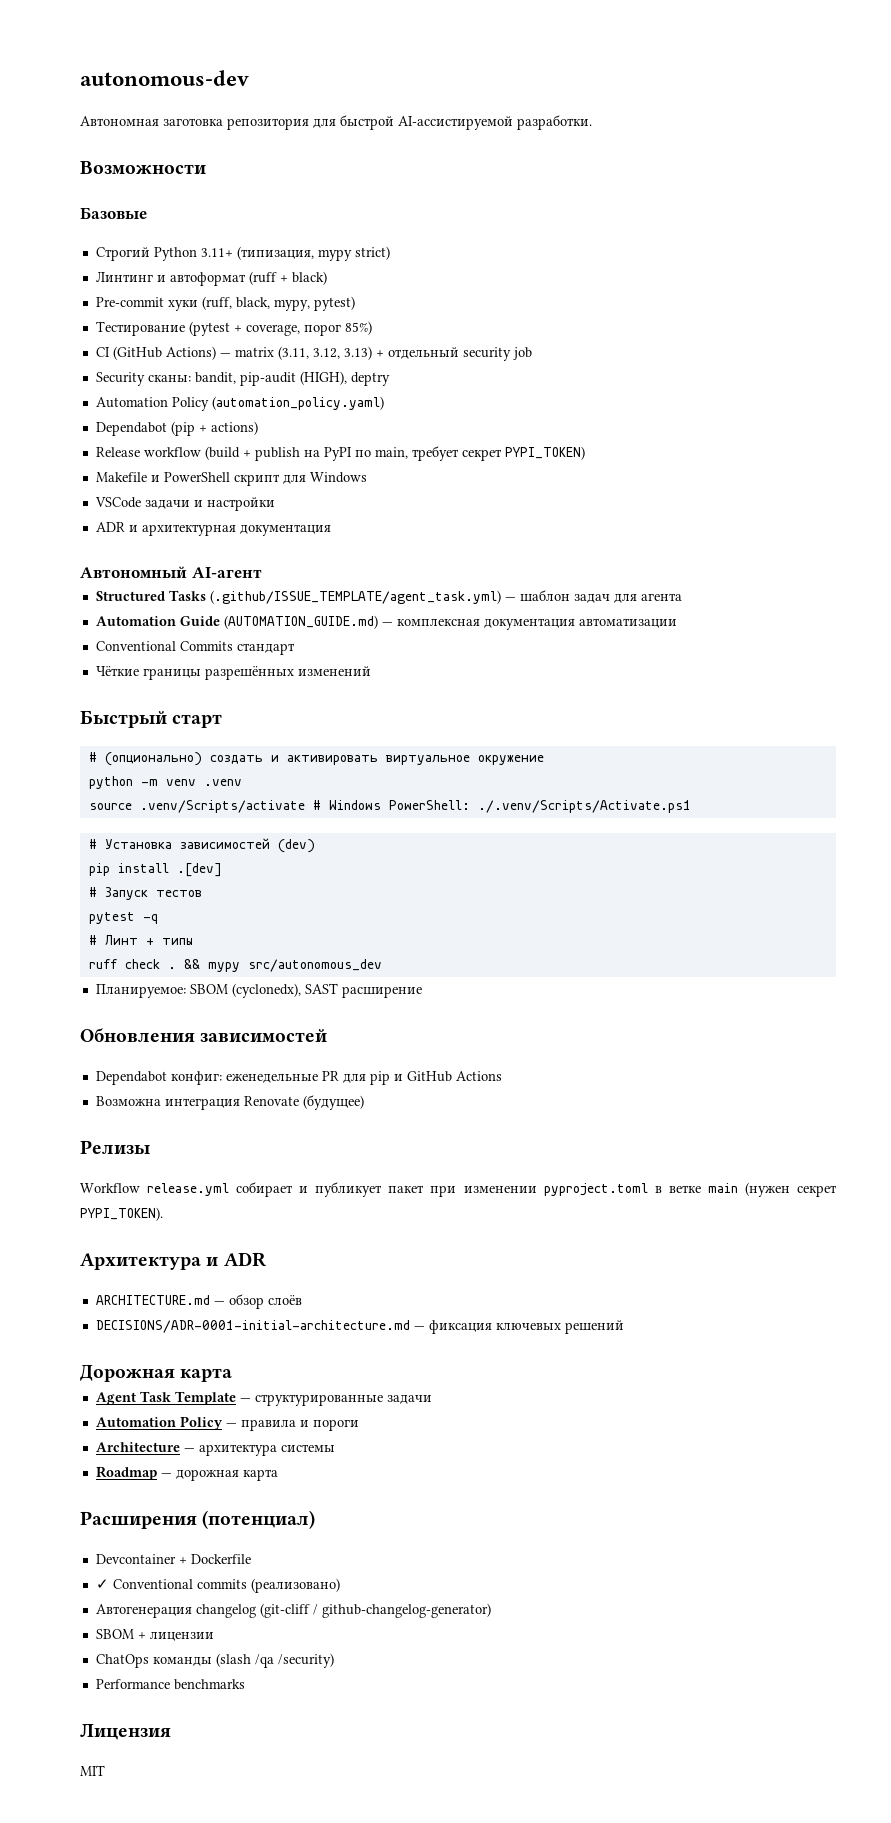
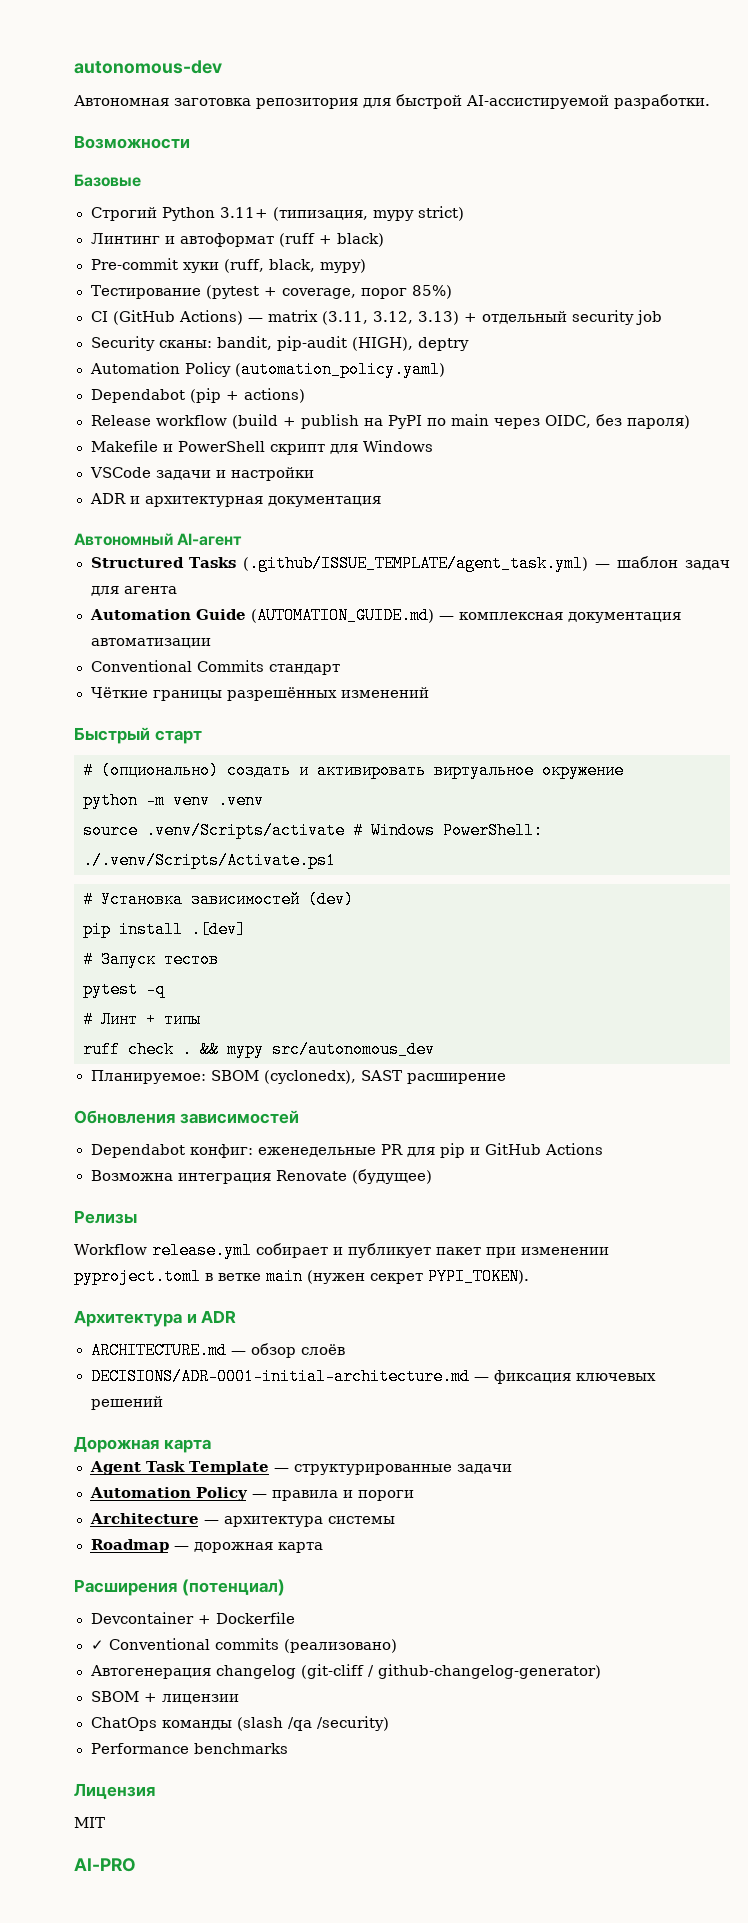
- Pre-commit хуки (ruff, black, mypy, pytest)
+ Pre-commit хуки (ruff, black, mypy)
- Release workflow (build + publish на PyPI по main, требует секрет PYPI_TOKEN)
+ Release workflow (build + publish на PyPI по main через OIDC, без пароля)
+ AI-PRO

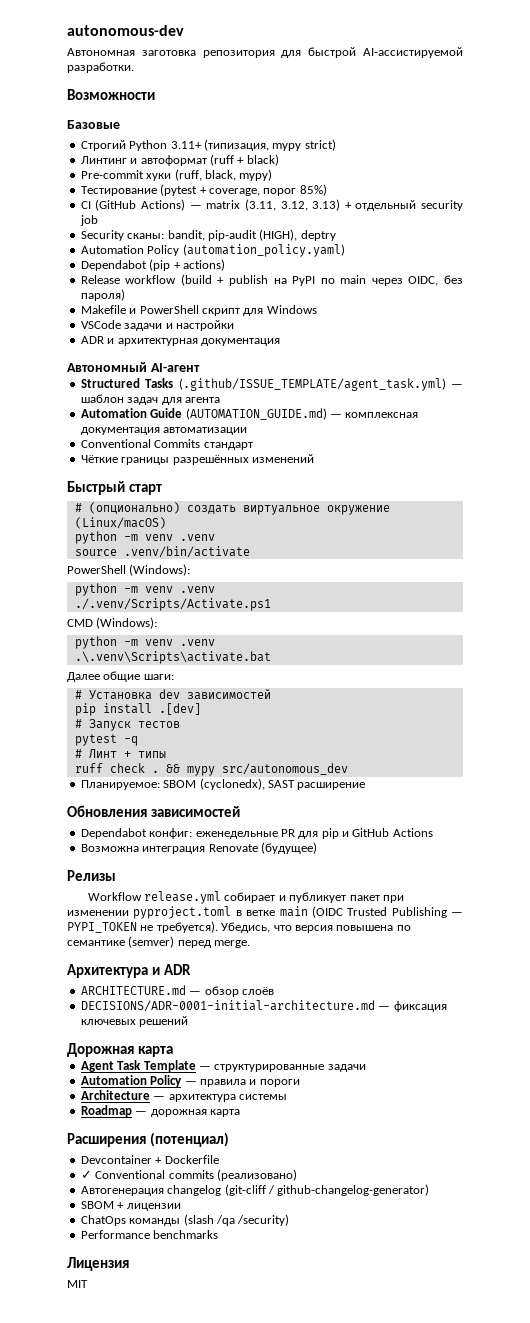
- # (опционально) создать и активировать виртуальное окружение
+ # (опционально) создать виртуальное окружение (Linux/macOS)
- source .venv/Scripts/activate # Windows PowerShell: ./.venv/Scripts/Activate.ps1
+ source .venv/bin/activate
+ PowerShell (Windows):
+ python -m venv .venv
+ ./.venv/Scripts/Activate.ps1
+ CMD (Windows):
+ python -m venv .venv
+ .\.venv\Scripts\activate.bat
+ Далее общие шаги:
- # Установка зависимостей (dev)
+ # Установка dev зависимостей
- Workflow release.yml собирает и публикует пакет при изменении pyproject.toml в ветке main (нужен секрет PYPI_TOKEN).
+ Workflow release.yml собирает и публикует пакет при изменении pyproject.toml в ветке main (OIDC Trusted Publishing — PYPI_TOKEN не требуется). Убедись, что версия повышена по семантике (semver) перед merge.
- AI-PRO

